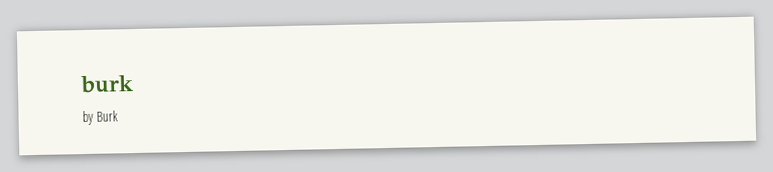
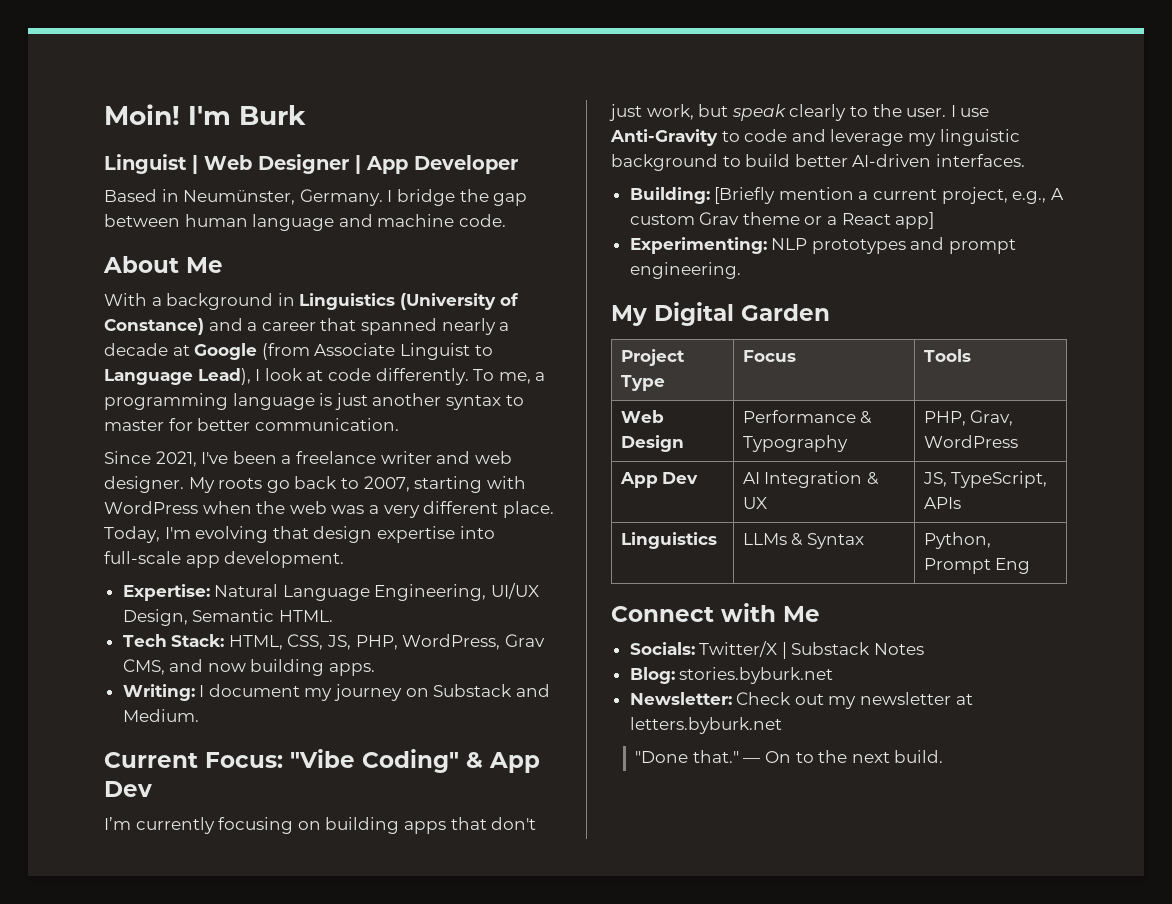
- burk
- by Burk
+ Moin! I'm Burk
+ Linguist | Web Designer | App Developer
+ Based in Neumünster, Germany. I bridge the gap between human language and machine code.
+ About Me
+ With a background in Linguistics (University of Constance) and a career that spanned nearly a decade at Google (from Associate Linguist to Language Lead), I look at code differently. To me, a programming language is just another syntax to master for better communication.
+ Since 2021, I've been a freelance writer and web designer. My roots go back to 2007, starting with WordPress when the web was a very different place. Today, I'm evolving that design expertise into full-scale app development.
+ Expertise: Natural Language Engineering, UI/UX Design, Semantic HTML.
+ Tech Stack: HTML, CSS, JS, PHP, WordPress, Grav CMS, and now building apps.
+ Writing: I document my journey on Substack and Medium.
+ Current Focus: "Vibe Coding" & App Dev
+ I’m currently focusing on building apps that don't just work, but speak clearly to the user. I use Anti-Gravity to code and leverage my linguistic background to build better AI-driven interfaces.
+ Building: [Briefly mention a current project, e.g., A custom Grav theme or a React app]
+ Experimenting: NLP prototypes and prompt engineering.
+ My Digital Garden
+ Project Type | Focus | Tools
+ Web Design | Performance & Typography | PHP, Grav, WordPress
+ App Dev | AI Integration & UX | JS, TypeScript, APIs
+ Linguistics | LLMs & Syntax | Python, Prompt Eng
+ Connect with Me
+ Socials: Twitter/X | Substack Notes
+ Blog: stories.byburk.net
+ Newsletter: Check out my newsletter at letters.byburk.net
+ "Done that." — On to the next build.

